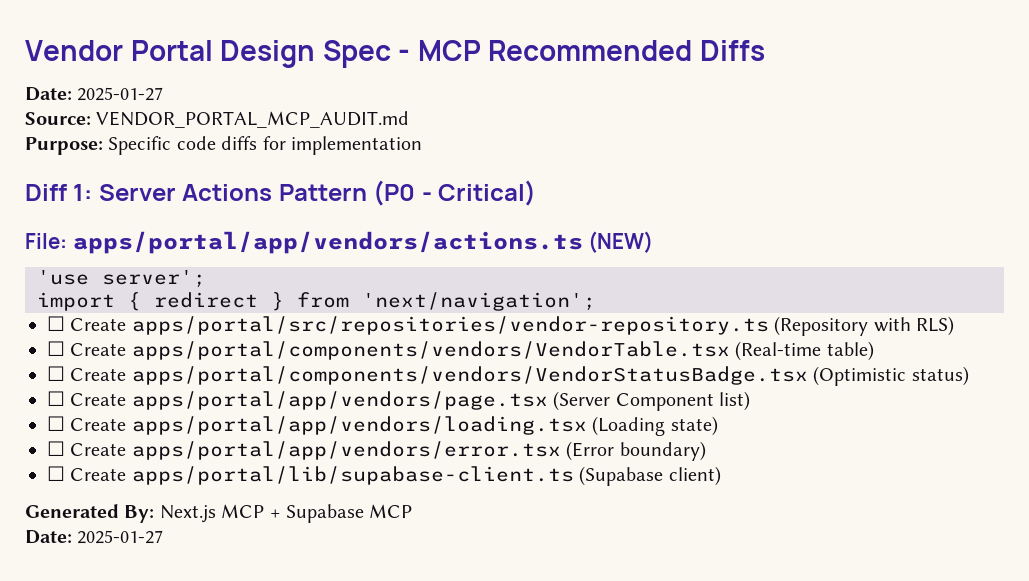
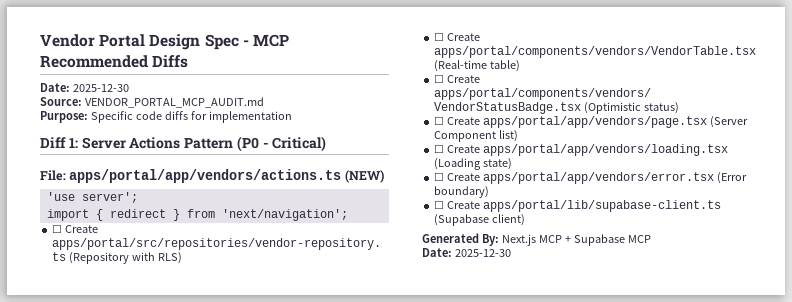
  Vendor Portal Design Spec - MCP Recommended Diffs
- Date: 2025-01-27
+ Date: 2025-12-30
  Generated By: Next.js MCP + Supabase MCP
- Date: 2025-01-27
+ Date: 2025-12-30

